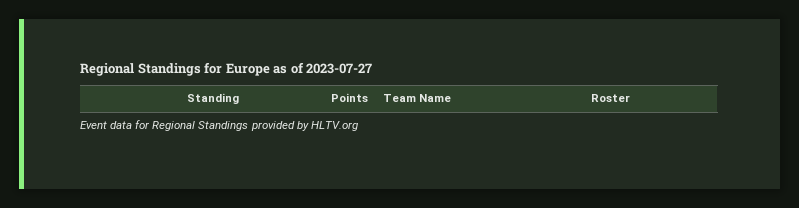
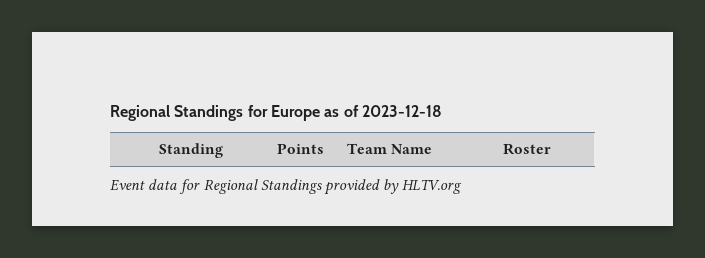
- Regional Standings for Europe as of 2023-07-27
+ Regional Standings for Europe as of 2023-12-18

